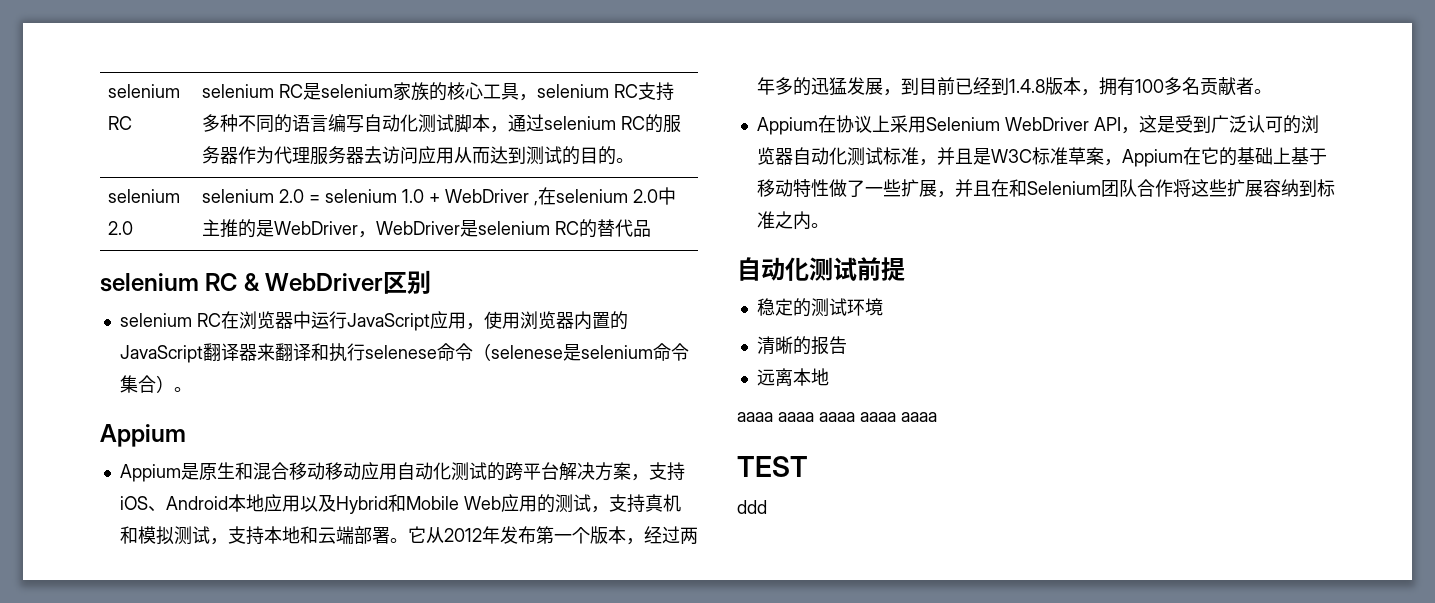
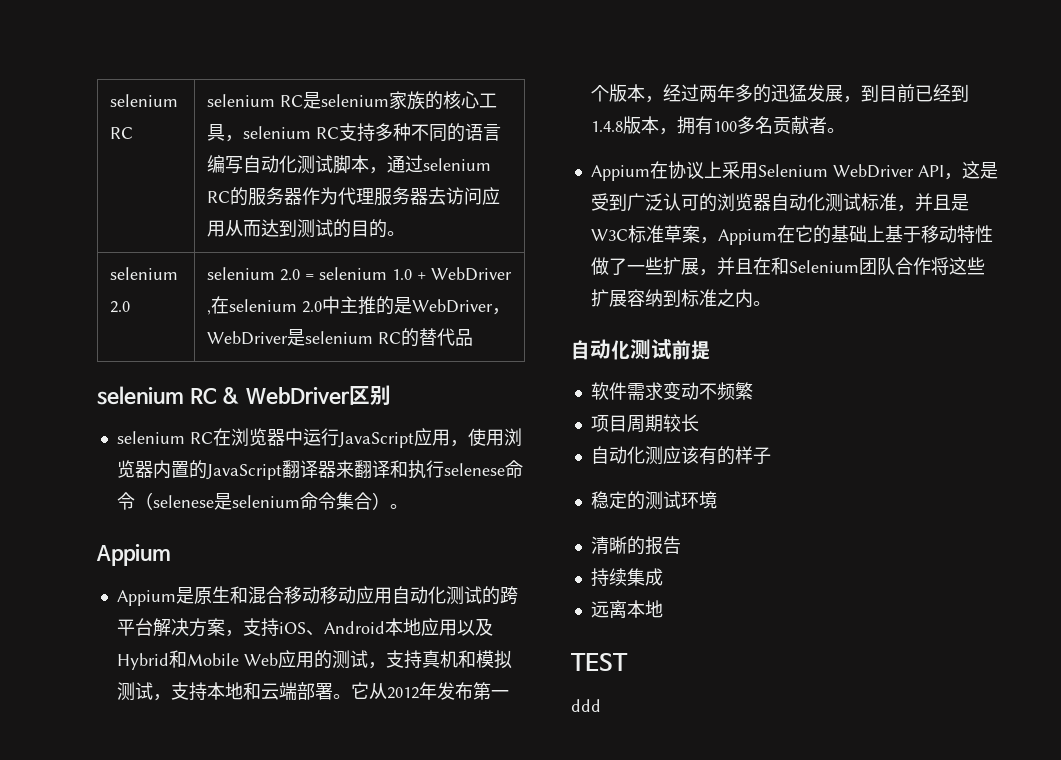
+ 软件需求变动不频繁
+ 项目周期较长
+ 自动化测应该有的样子
+ 持续集成
- aaaa aaaa aaaa aaaa aaaa

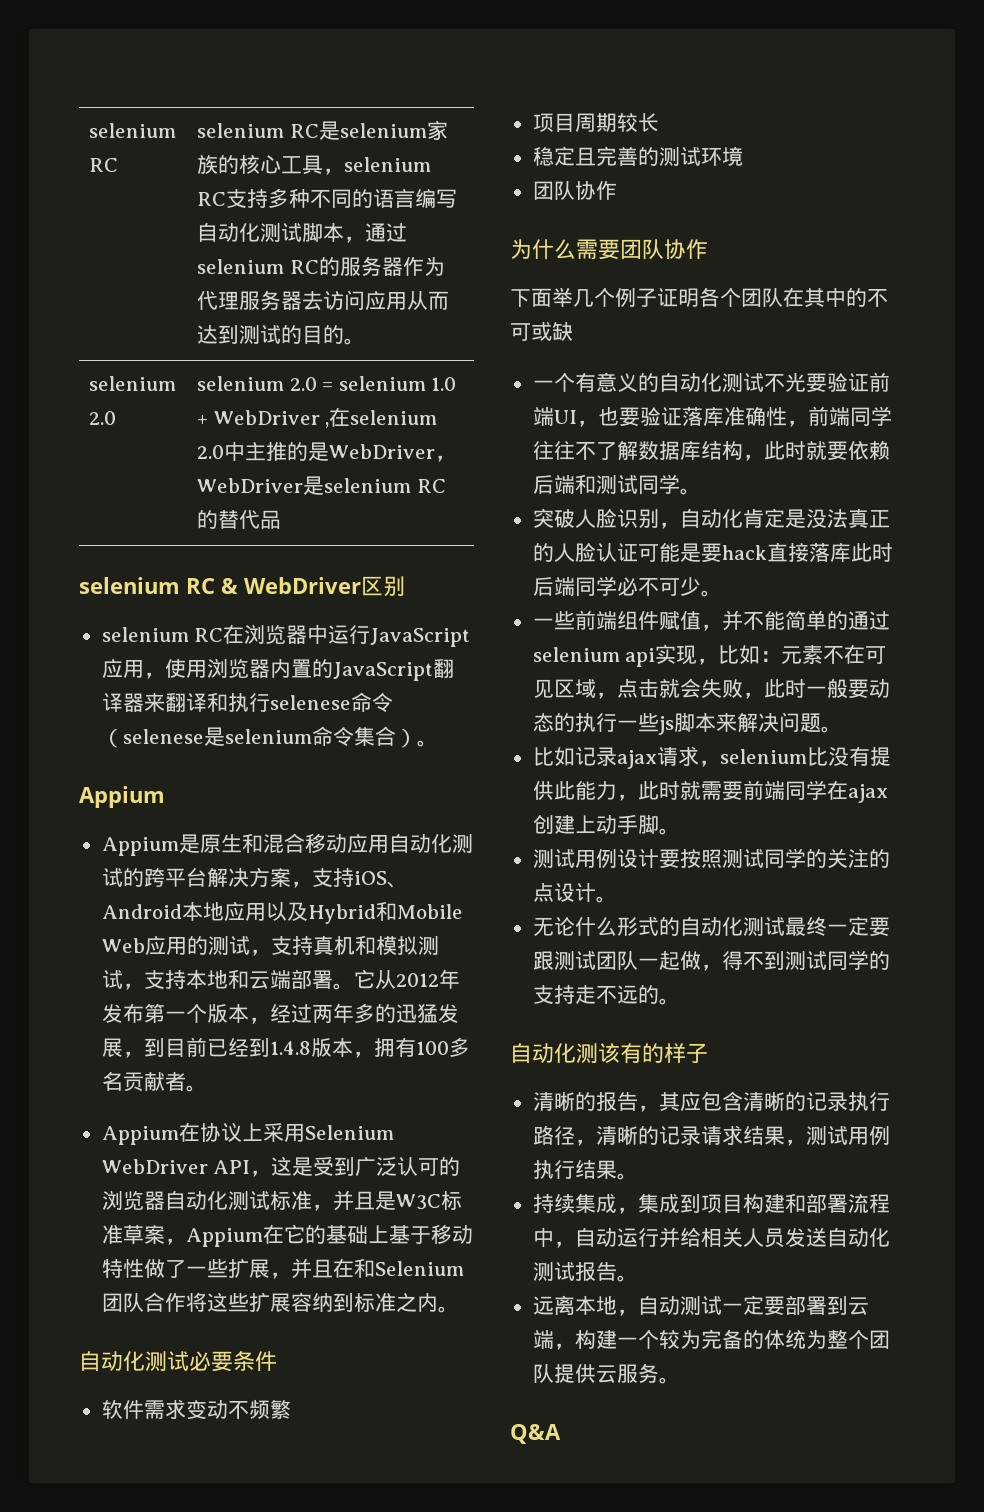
- Appium是原生和混合移动移动应用自动化测试的跨平台解决方案，支持iOS、Android本地应用以及Hybrid和Mobile Web应用的测试，支持真机和模拟测试，支持本地和云端部署。
+ Appium是原生和混合移动应用自动化测试的跨平台解决方案，支持iOS、Android本地应用以及Hybrid和Mobile Web应用的测试，支持真机和模拟测试，支持本地和云端部署。
- 自动化测试前提
+ 自动化测试必要条件
- 自动化测应该有的样子
+ 稳定且完善的测试环境
+ 团队协作
+ 为什么需要团队协作
+ 下面举几个例子证明各个团队在其中的不可或缺
+ 一个有意义的自动化测试不光要验证前端UI，也要验证落库准确性，前端同学往往不了解数据库结构，此时就要依赖后端和测试同学。
+ 突破人脸识别，自动化肯定是没法真正的人脸认证可能是要hack直接落库此时后端同学必不可少。
+ 一些前端组件赋值，并不能简单的通过selenium api实现，比如：元素不在可见区域，点击就会失败，此时一般要动态的执行一些js脚本来解决问题。
+ 比如记录ajax请求，selenium比没有提供此能力，此时就需要前端同学在ajax创建上动手脚。
+ 测试用例设计要按照测试同学的关注的点设计。
+ 无论什么形式的自动化测试最终一定要跟测试团队一起做，得不到测试同学的支持走不远的。
+ 自动化测该有的样子
- 稳定的测试环境
- 清晰的报告
- 持续集成
- 远离本地
- TEST
- ddd
+ 清晰的报告，其应包含清晰的记录执行路径，清晰的记录请求结果，测试用例执行结果。
+ 持续集成，集成到项目构建和部署流程中，自动运行并给相关人员发送自动化测试报告。
+ 远离本地，自动测试一定要部署到云端，构建一个较为完备的体统为整个团队提供云服务。
+ Q&A

